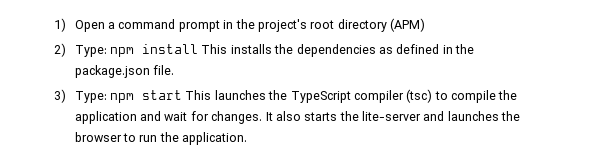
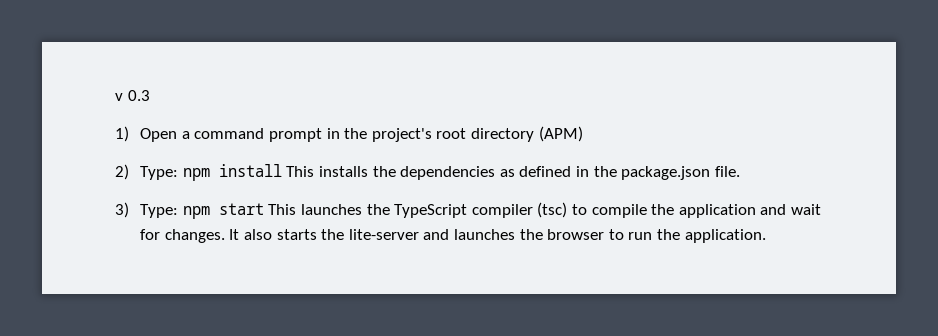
+ v 0.3

